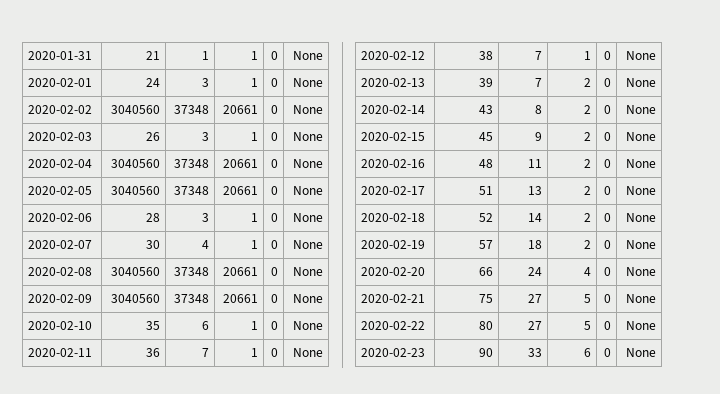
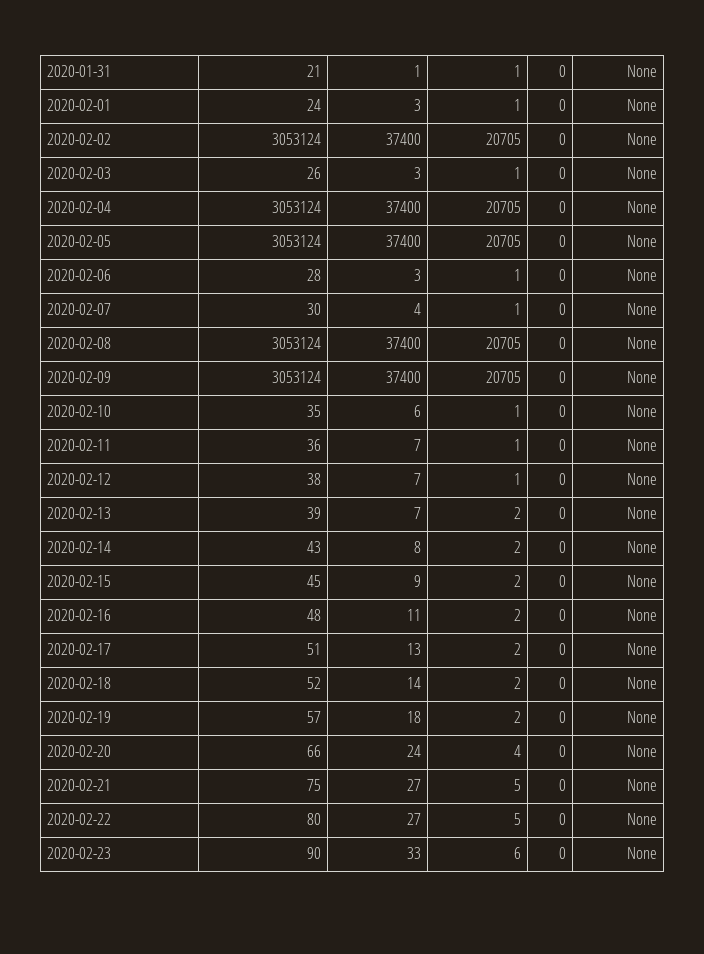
- 2020-02-02 | 3040560 | 37348 | 20661 | 0 | None
+ 2020-02-02 | 3053124 | 37400 | 20705 | 0 | None
- 2020-02-04 | 3040560 | 37348 | 20661 | 0 | None
+ 2020-02-04 | 3053124 | 37400 | 20705 | 0 | None
- 2020-02-05 | 3040560 | 37348 | 20661 | 0 | None
+ 2020-02-05 | 3053124 | 37400 | 20705 | 0 | None
- 2020-02-08 | 3040560 | 37348 | 20661 | 0 | None
+ 2020-02-08 | 3053124 | 37400 | 20705 | 0 | None
- 2020-02-09 | 3040560 | 37348 | 20661 | 0 | None
+ 2020-02-09 | 3053124 | 37400 | 20705 | 0 | None

